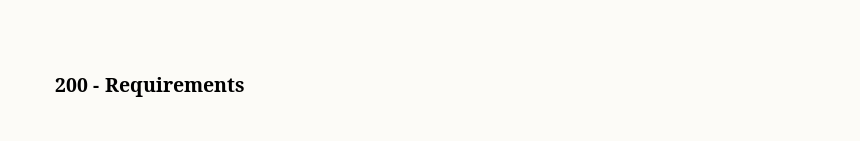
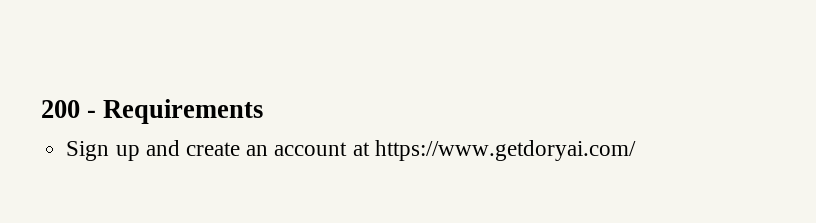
+ Sign up and create an account at https://www.getdoryai.com/

